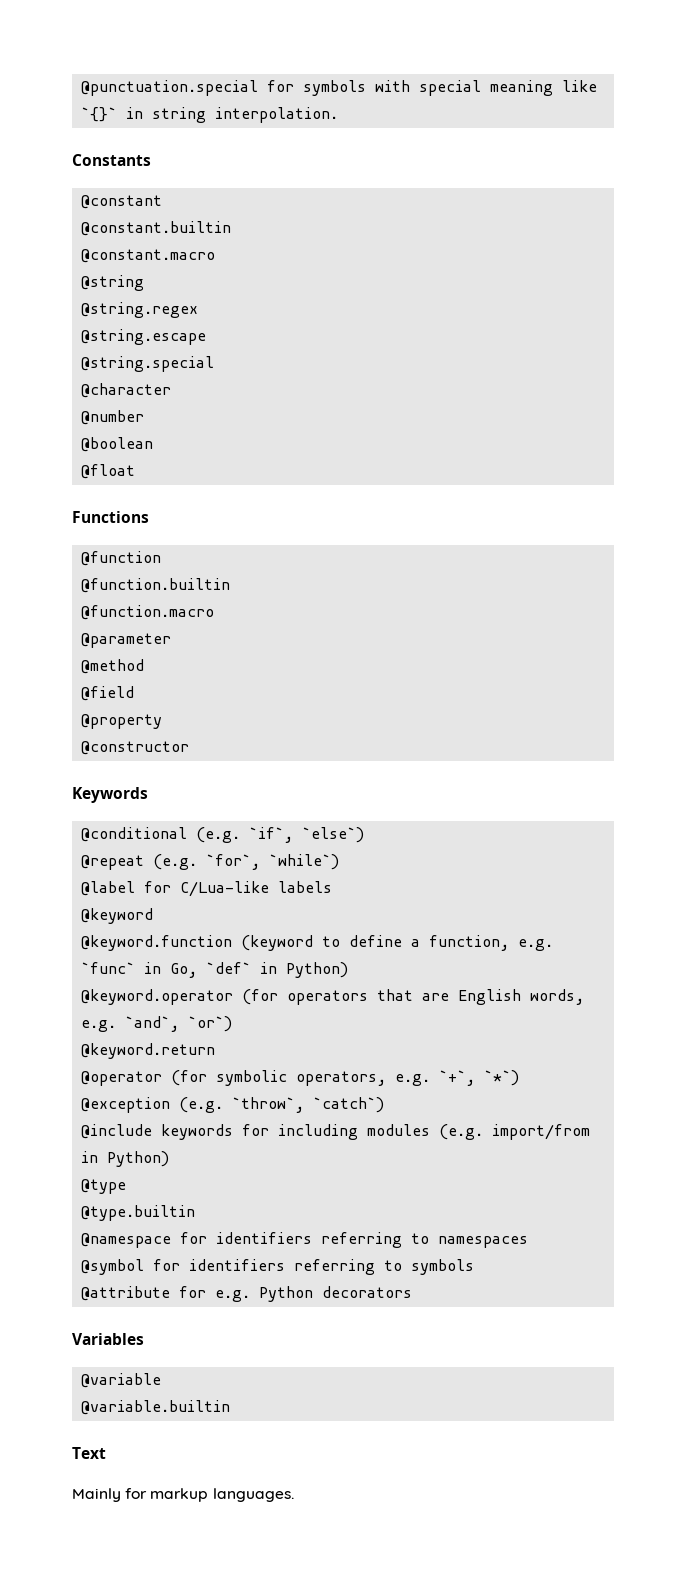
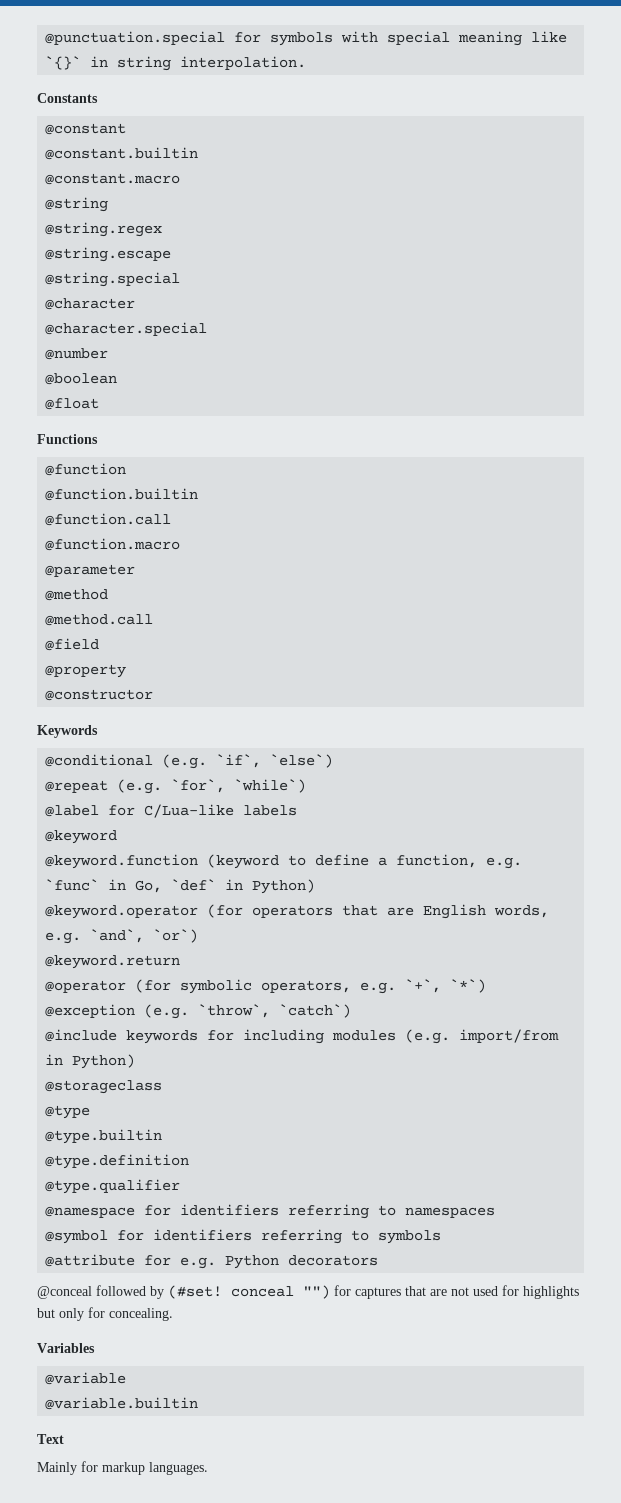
+ @character.special
+ @function.call
+ @method.call
+ @storageclass
+ @type.definition
+ @type.qualifier
+ @conceal followed by (#set! conceal "") for captures that are not used for highlights but only for concealing.

